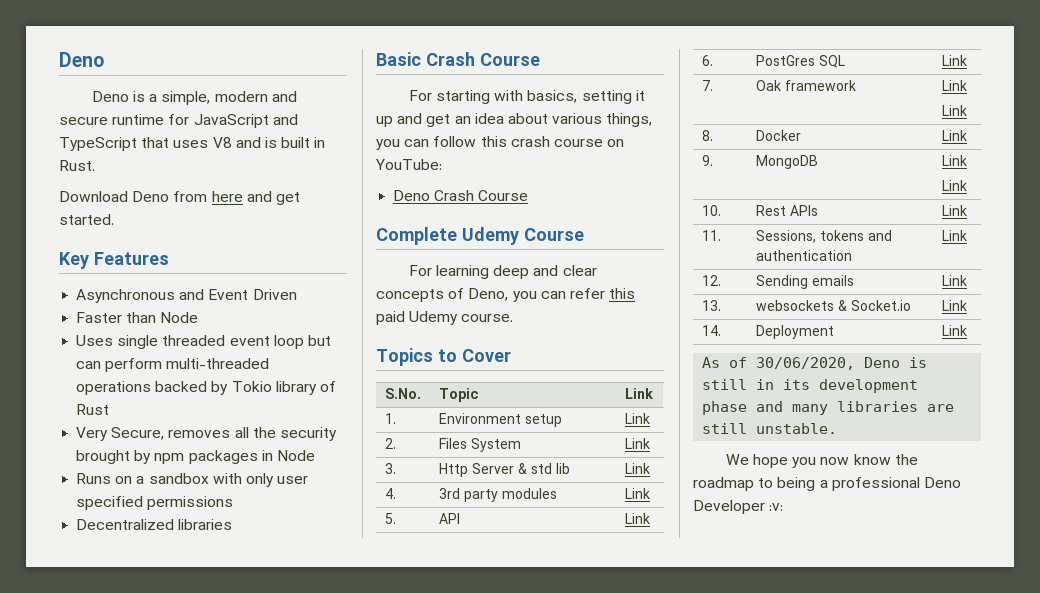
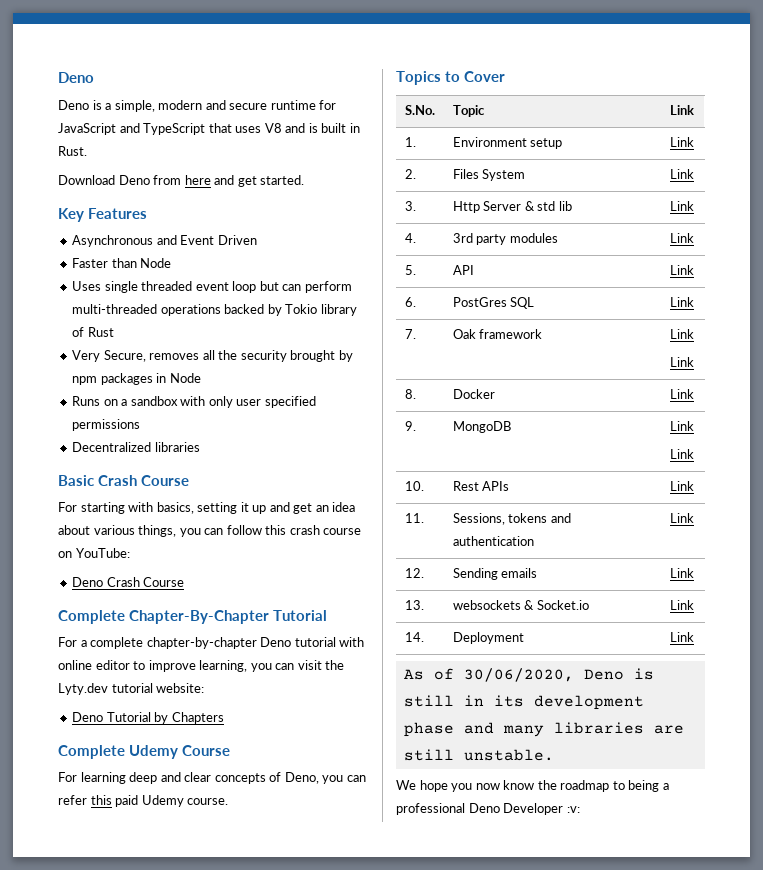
+ Complete Chapter-By-Chapter Tutorial
+ For a complete chapter-by-chapter Deno tutorial with online editor to improve learning, you can visit the Lyty.dev tutorial website:
+ Deno Tutorial by Chapters

